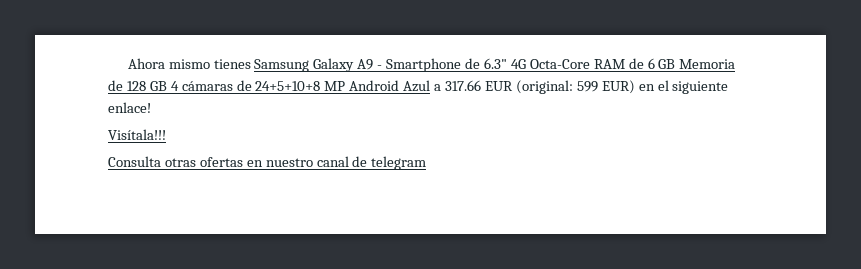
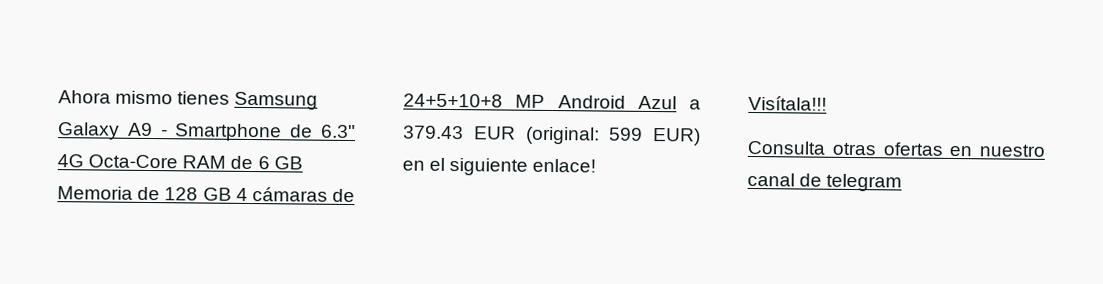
- Ahora mismo tienes Samsung Galaxy A9 - Smartphone de 6.3" 4G Octa-Core RAM de 6 GB Memoria de 128 GB 4 cámaras de 24+5+10+8 MP Android Azul a 317.66 EUR (original: 599 EUR) en el siguiente enlace!
+ Ahora mismo tienes Samsung Galaxy A9 - Smartphone de 6.3" 4G Octa-Core RAM de 6 GB Memoria de 128 GB 4 cámaras de 24+5+10+8 MP Android Azul a 379.43 EUR (original: 599 EUR) en el siguiente enlace!

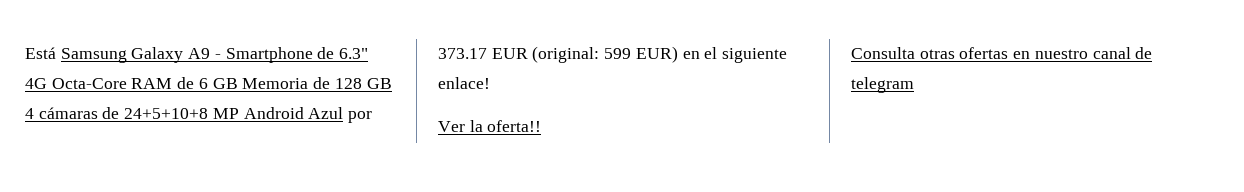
- Ahora mismo tienes Samsung Galaxy A9 - Smartphone de 6.3" 4G Octa-Core RAM de 6 GB Memoria de 128 GB 4 cámaras de 24+5+10+8 MP Android Azul a 379.43 EUR (original: 599 EUR) en el siguiente enlace!
+ Está Samsung Galaxy A9 - Smartphone de 6.3" 4G Octa-Core RAM de 6 GB Memoria de 128 GB 4 cámaras de 24+5+10+8 MP Android Azul por 373.17 EUR (original: 599 EUR) en el siguiente enlace!
- Visítala!!!
+ Ver la oferta!!

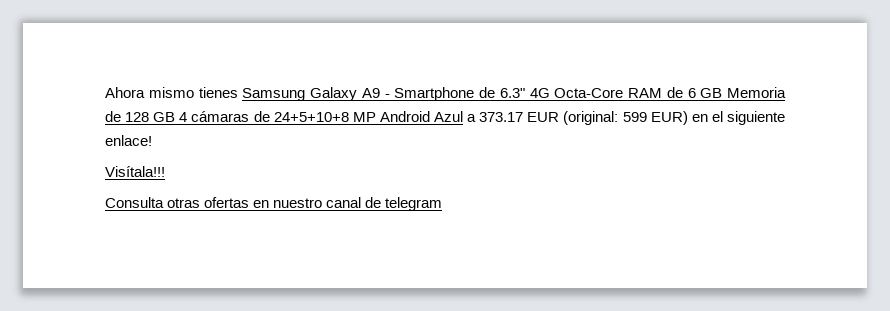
- Está Samsung Galaxy A9 - Smartphone de 6.3" 4G Octa-Core RAM de 6 GB Memoria de 128 GB 4 cámaras de 24+5+10+8 MP Android Azul por 373.17 EUR (original: 599 EUR) en el siguiente enlace!
+ Ahora mismo tienes Samsung Galaxy A9 - Smartphone de 6.3" 4G Octa-Core RAM de 6 GB Memoria de 128 GB 4 cámaras de 24+5+10+8 MP Android Azul a 373.17 EUR (original: 599 EUR) en el siguiente enlace!
- Ver la oferta!!
+ Visítala!!!

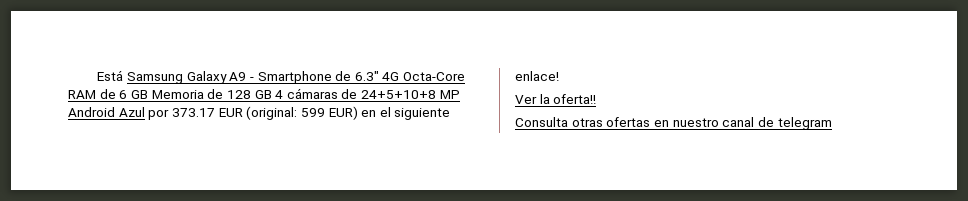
- Ahora mismo tienes Samsung Galaxy A9 - Smartphone de 6.3" 4G Octa-Core RAM de 6 GB Memoria de 128 GB 4 cámaras de 24+5+10+8 MP Android Azul a 373.17 EUR (original: 599 EUR) en el siguiente enlace!
+ Está Samsung Galaxy A9 - Smartphone de 6.3" 4G Octa-Core RAM de 6 GB Memoria de 128 GB 4 cámaras de 24+5+10+8 MP Android Azul por 373.17 EUR (original: 599 EUR) en el siguiente enlace!
- Visítala!!!
+ Ver la oferta!!

